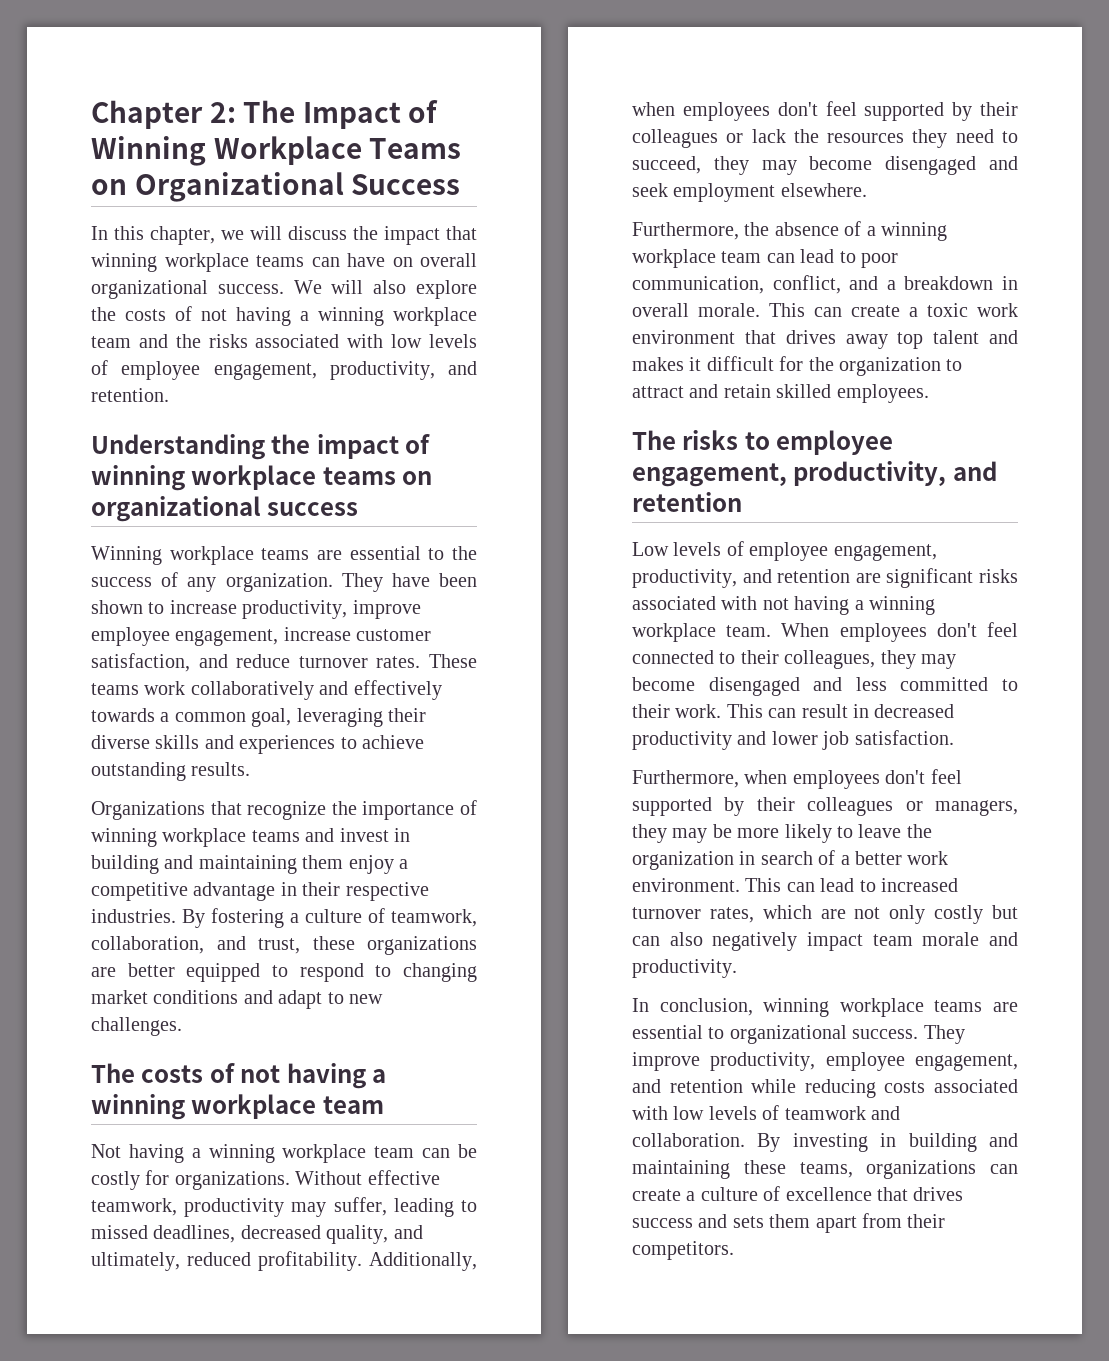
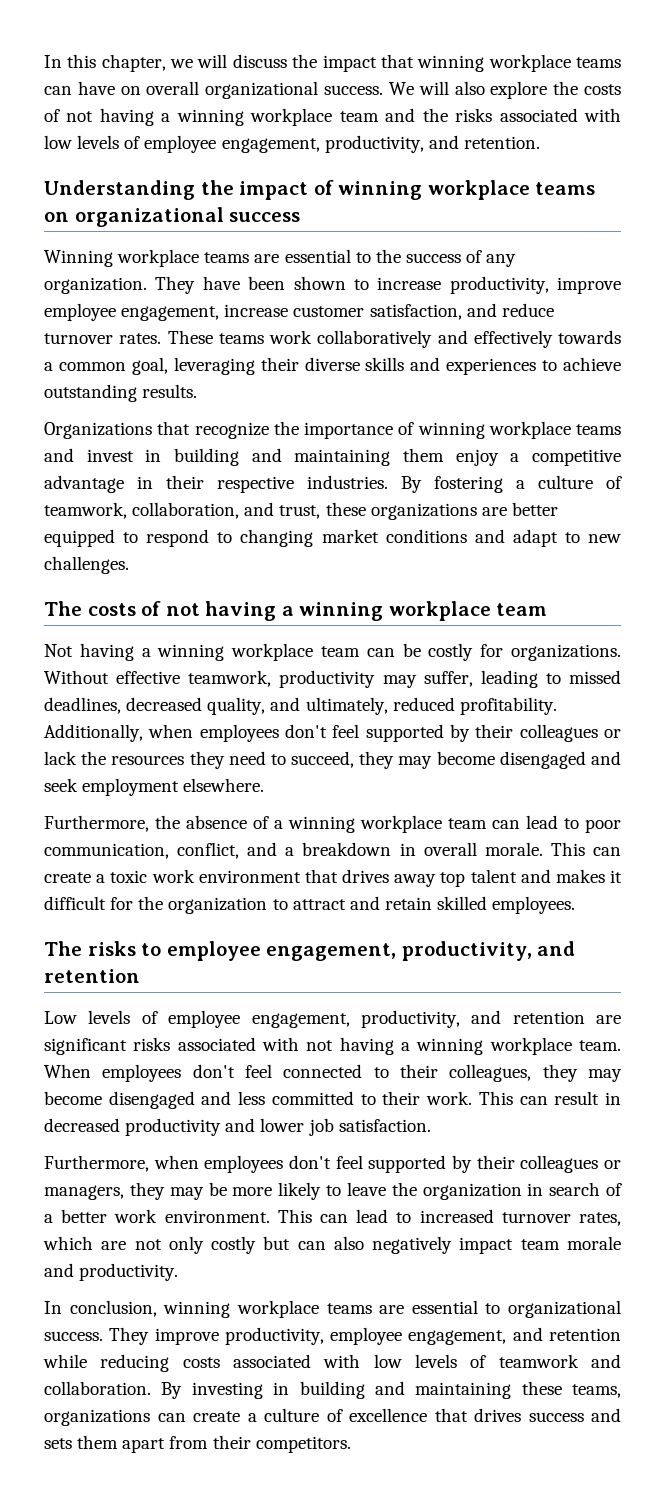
- Chapter 2: The Impact of Winning Workplace Teams on Organizational Success

